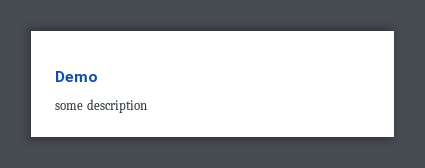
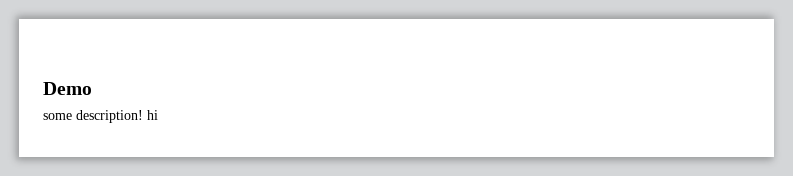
- some description
+ some description! hi

